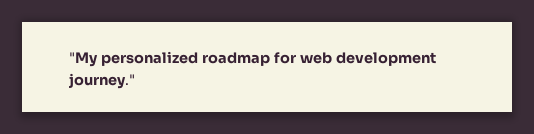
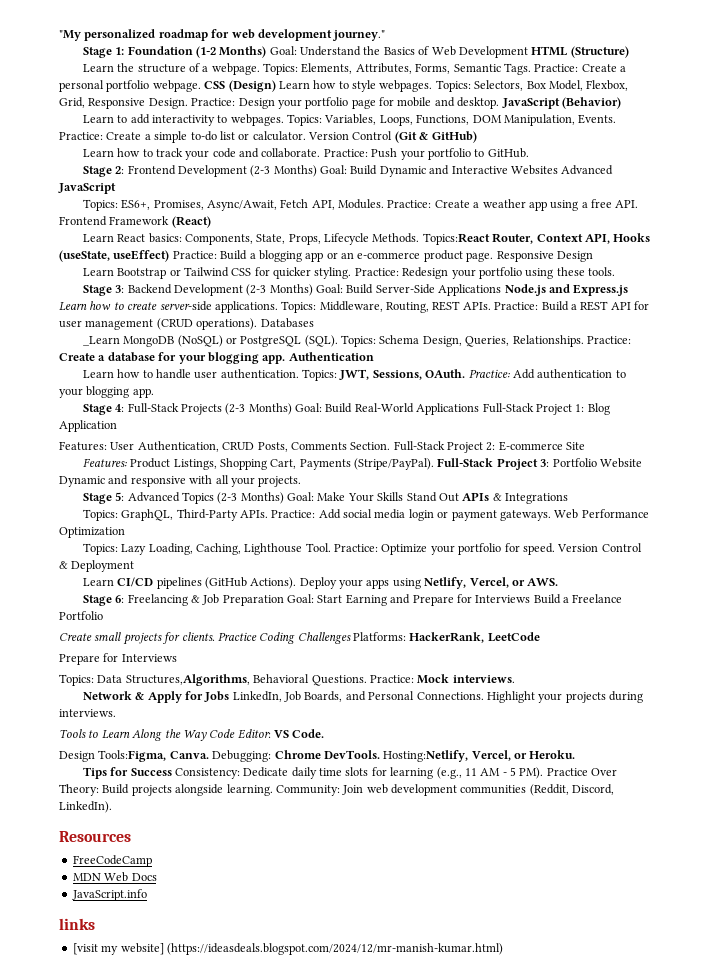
+ Stage 1: Foundation (1-2 Months) Goal: Understand the Basics of Web Development HTML (Structure)
+ Learn the structure of a webpage. Topics: Elements, Attributes, Forms, Semantic Tags. Practice: Create a personal portfolio webpage. CSS (Design) Learn how to style webpages. Topics: Selectors, Box Model, Flexbox, Grid, Responsive Design. Practice: Design your portfolio page for mobile and desktop. JavaScript (Behavior)
+ Learn to add interactivity to webpages. Topics: Variables, Loops, Functions, DOM Manipulation, Events. Practice: Create a simple to-do list or calculator. Version Control (Git & GitHub)
+ Learn how to track your code and collaborate. Practice: Push your portfolio to GitHub.
+ Stage 2: Frontend Development (2-3 Months) Goal: Build Dynamic and Interactive Websites Advanced JavaScript
+ Topics: ES6+, Promises, Async/Await, Fetch API, Modules. Practice: Create a weather app using a free API. Frontend Framework (React)
+ Learn React basics: Components, State, Props, Lifecycle Methods. Topics:React Router, Context API, Hooks (useState, useEffect) Practice: Build a blogging app or an e-commerce product page. Responsive Design
+ Learn Bootstrap or Tailwind CSS for quicker styling. Practice: Redesign your portfolio using these tools.
+ Stage 3: Backend Development (2-3 Months) Goal: Build Server-Side Applications Node.js and Express.js Learn how to create server-side applications. Topics: Middleware, Routing, REST APIs. Practice: Build a REST API for user management (CRUD operations). Databases
+ _Learn MongoDB (NoSQL) or PostgreSQL (SQL). Topics: Schema Design, Queries, Relationships. Practice: Create a database for your blogging app. Authentication
+ Learn how to handle user authentication. Topics: JWT, Sessions, OAuth. Practice: Add authentication to your blogging app.
+ Stage 4: Full-Stack Projects (2-3 Months) Goal: Build Real-World Applications Full-Stack Project 1: Blog Application
+ Features: User Authentication, CRUD Posts, Comments Section. Full-Stack Project 2: E-commerce Site
+ Features: Product Listings, Shopping Cart, Payments (Stripe/PayPal). Full-Stack Project 3: Portfolio Website Dynamic and responsive with all your projects.
+ Stage 5: Advanced Topics (2-3 Months) Goal: Make Your Skills Stand Out APIs & Integrations
+ Topics: GraphQL, Third-Party APIs. Practice: Add social media login or payment gateways. Web Performance Optimization
+ Topics: Lazy Loading, Caching, Lighthouse Tool. Practice: Optimize your portfolio for speed. Version Control & Deployment
+ Learn CI/CD pipelines (GitHub Actions). Deploy your apps using Netlify, Vercel, or AWS.
+ Stage 6: Freelancing & Job Preparation Goal: Start Earning and Prepare for Interviews Build a Freelance Portfolio
+ Create small projects for clients. Practice Coding Challenges Platforms: HackerRank, LeetCode
+ Prepare for Interviews
+ Topics: Data Structures,Algorithms, Behavioral Questions. Practice: Mock interviews.
+ Network & Apply for Jobs LinkedIn, Job Boards, and Personal Connections. Highlight your projects during interviews.
+ Tools to Learn Along the Way Code Editor: VS Code.
+ Design Tools:Figma, Canva. Debugging: Chrome DevTools. Hosting:Netlify, Vercel, or Heroku.
+ Tips for Success Consistency: Dedicate daily time slots for learning (e.g., 11 AM - 5 PM). Practice Over Theory: Build projects alongside learning. Community: Join web development communities (Reddit, Discord, LinkedIn).
+ Resources
+ FreeCodeCamp
+ MDN Web Docs
+ JavaScript.info
+ links
+ [visit my website] (https://ideasdeals.blogspot.com/2024/12/mr-manish-kumar.html)

